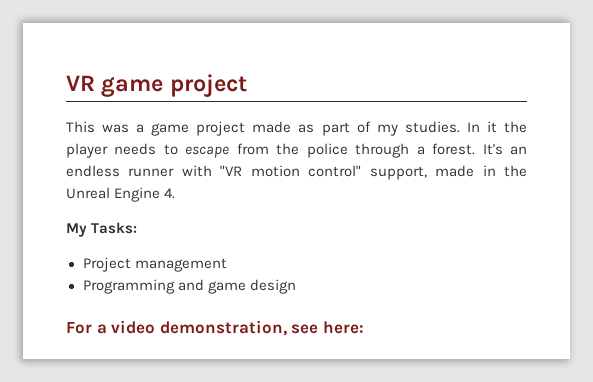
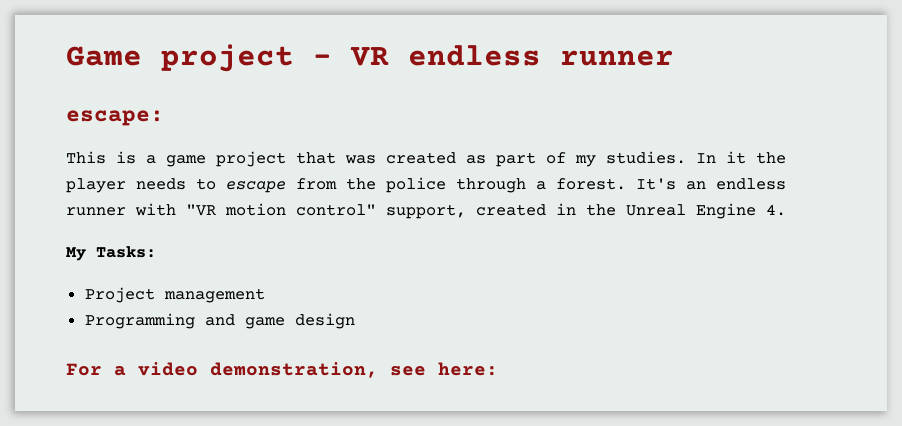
- VR game project
+ Game project - VR endless runner
+ escape:
- This was a game project made as part of my studies.
+ This is a game project that was created as part of my studies.
- It's an endless runner with "VR motion control" support, made in the Unreal Engine 4.
+ It's an endless runner with "VR motion control" support, created in the Unreal Engine 4.

